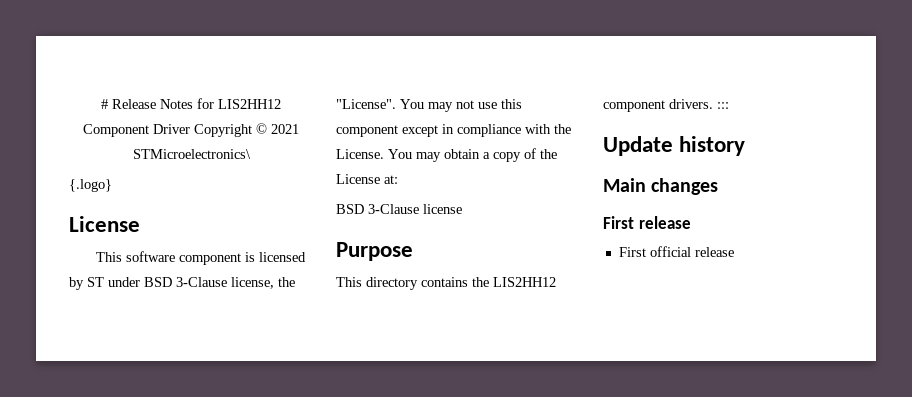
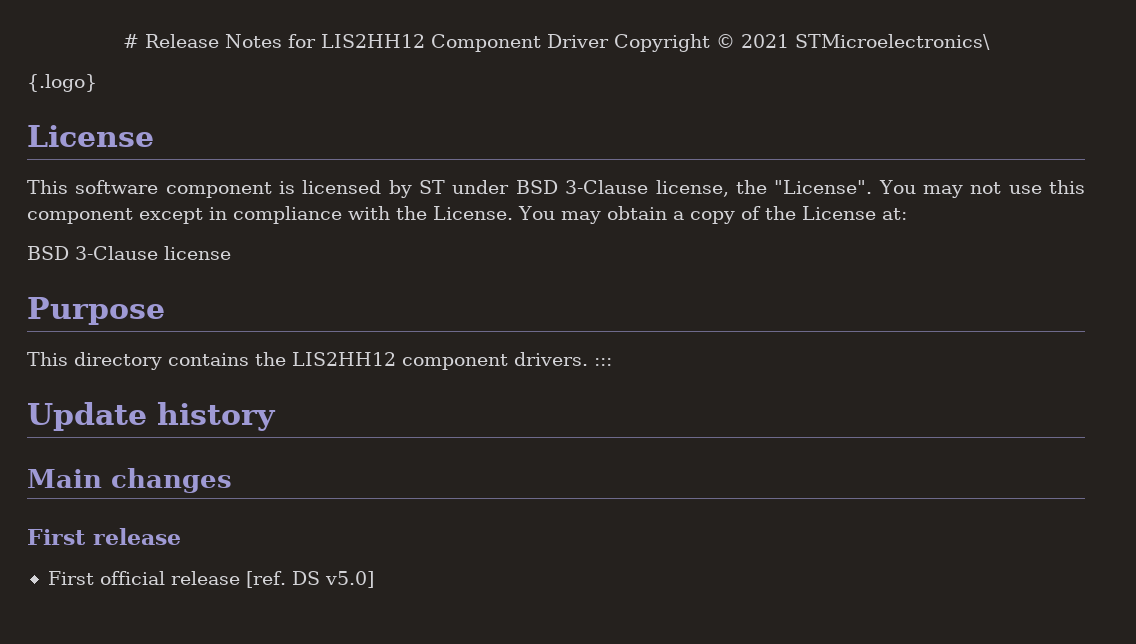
- First official release
+ First official release [ref. DS v5.0]

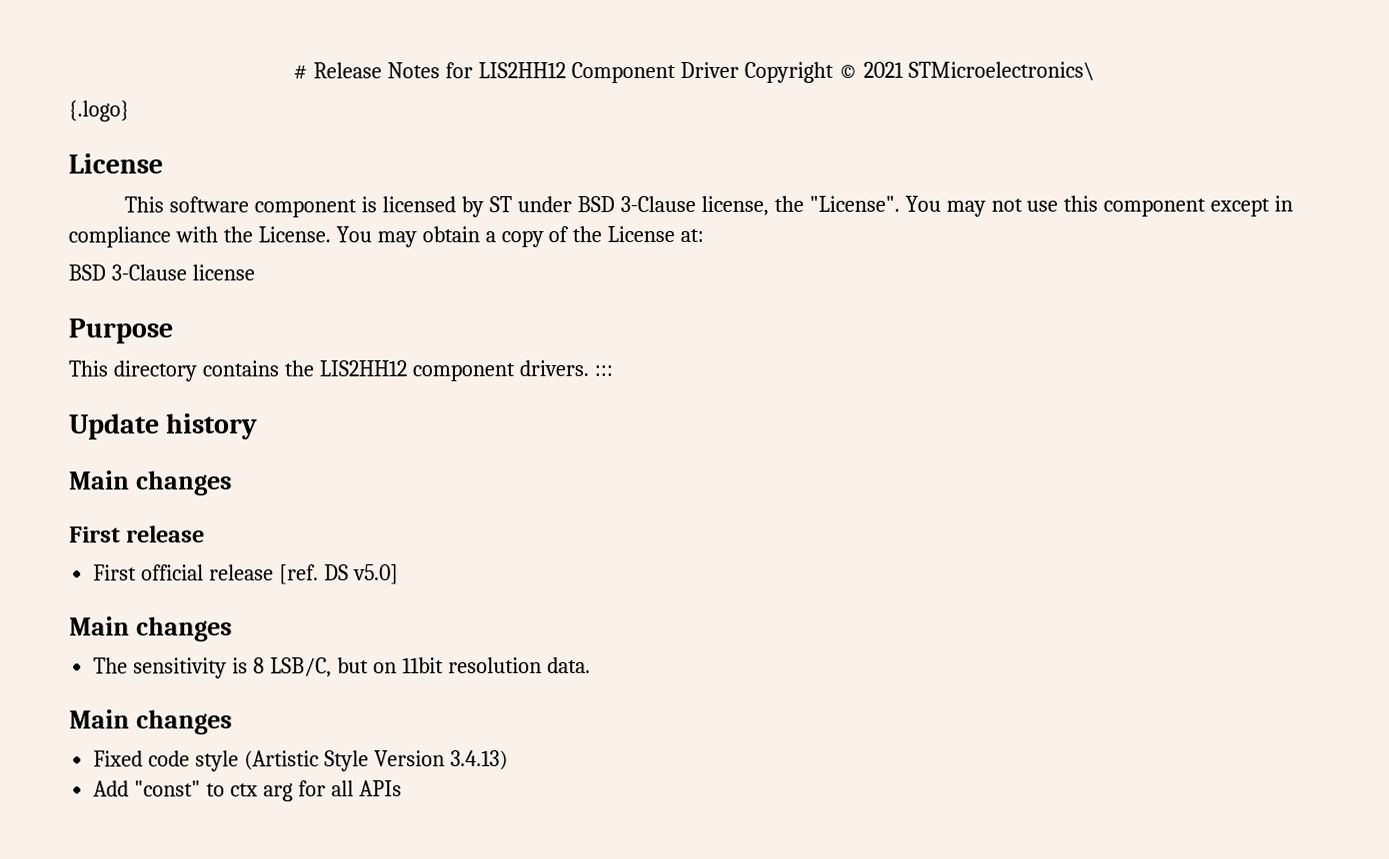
  First official release [ref. DS v5.0]
+ Main changes
+ The sensitivity is 8 LSB/C, but on 11bit resolution data.
+ Main changes
+ Fixed code style (Artistic Style Version 3.4.13)
+ Add "const" to ctx arg for all APIs

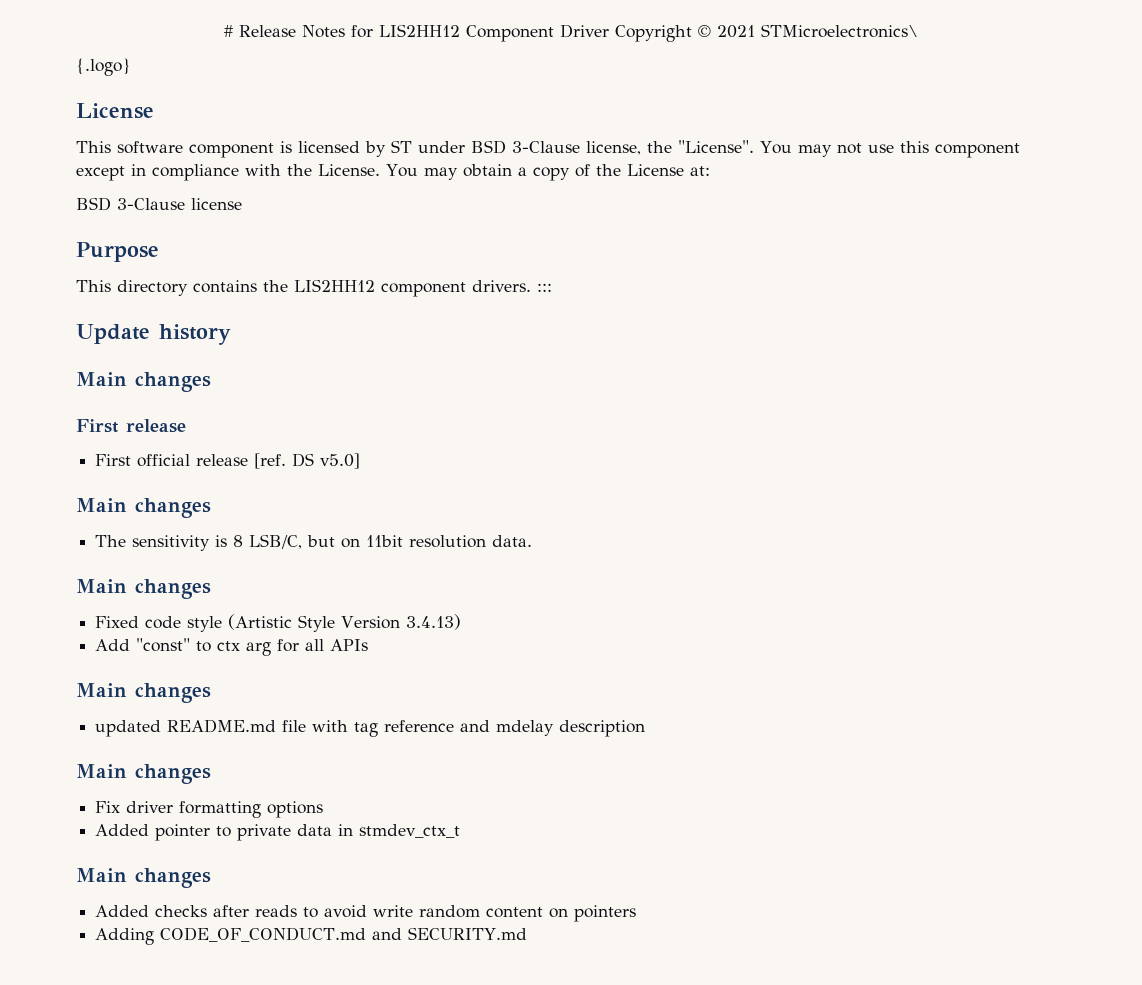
  Add "const" to ctx arg for all APIs
+ Main changes
+ updated README.md file with tag reference and mdelay description
+ Main changes
+ Fix driver formatting options
+ Added pointer to private data in stmdev_ctx_t
+ Main changes
+ Added checks after reads to avoid write random content on pointers
+ Adding CODE_OF_CONDUCT.md and SECURITY.md

